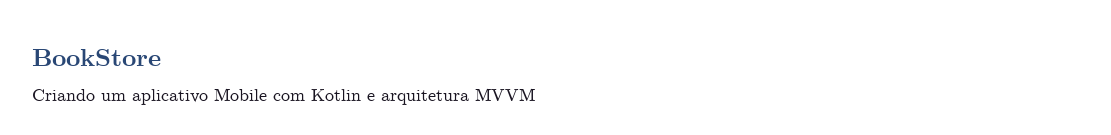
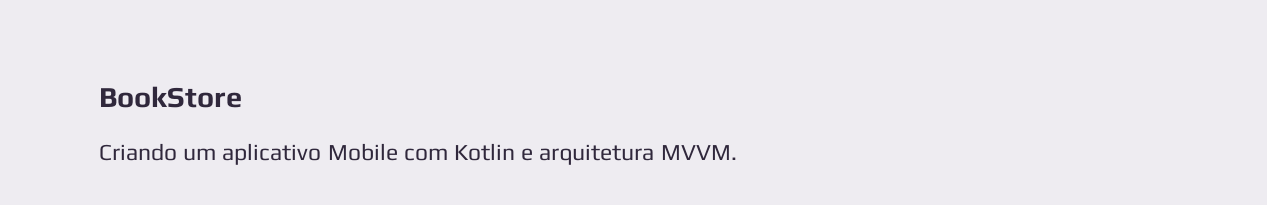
- Criando um aplicativo Mobile com Kotlin e arquitetura MVVM
+ Criando um aplicativo Mobile com Kotlin e arquitetura MVVM.

